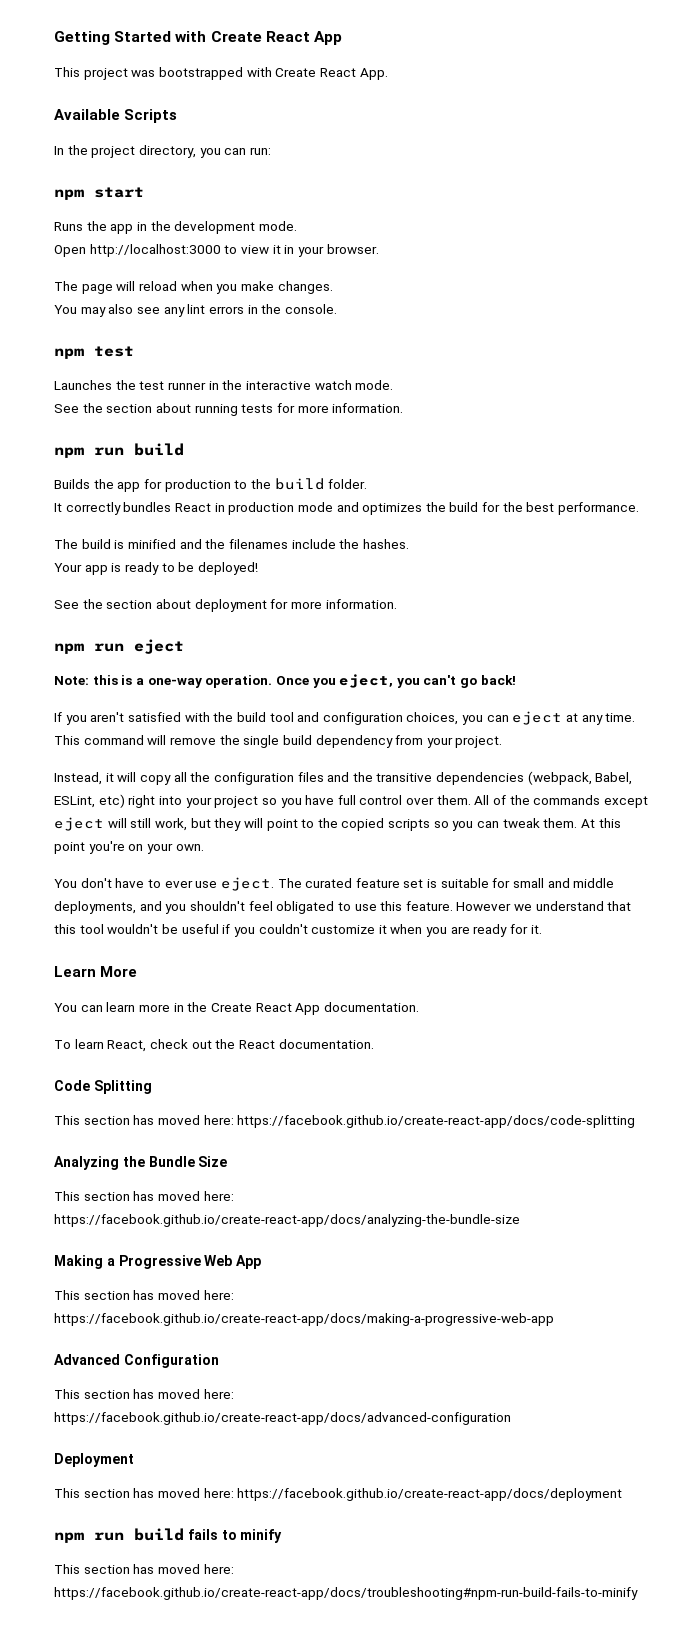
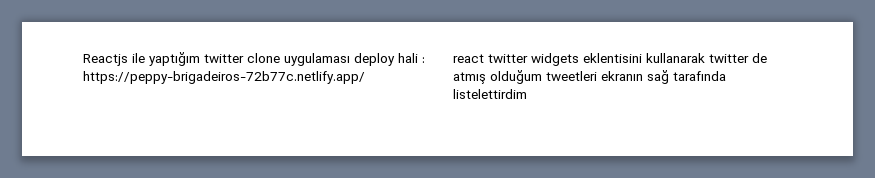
- Getting Started with Create React App
- This project was bootstrapped with Create React App.
- Available Scripts
- In the project directory, you can run:
- npm start
- Runs the app in the development mode.
- Open http://localhost:3000 to view it in your browser.
- The page will reload when you make changes.
- You may also see any lint errors in the console.
- npm test
- Launches the test runner in the interactive watch mode.
- See the section about running tests for more information.
- npm run build
- Builds the app for production to the build folder.
- It correctly bundles React in production mode and optimizes the build for the best performance.
- The build is minified and the filenames include the hashes.
- Your app is ready to be deployed!
- See the section about deployment for more information.
- npm run eject
- Note: this is a one-way operation. Once you eject, you can't go back!
- If you aren't satisfied with the build tool and configuration choices, you can eject at any time. This command will remove the single build dependency from your project.
- Instead, it will copy all the configuration files and the transitive dependencies (webpack, Babel, ESLint, etc) right into your project so you have full control over them. All of the commands except eject will still work, but they will point to the copied scripts so you can tweak them. At this point you're on your own.
- You don't have to ever use eject. The curated feature set is suitable for small and middle deployments, and you shouldn't feel obligated to use this feature. However we understand that this tool wouldn't be useful if you couldn't customize it when you are ready for it.
- Learn More
- You can learn more in the Create React App documentation.
- To learn React, check out the React documentation.
- Code Splitting
- This section has moved here: https://facebook.github.io/create-react-app/docs/code-splitting
- Analyzing the Bundle Size
- This section has moved here: https://facebook.github.io/create-react-app/docs/analyzing-the-bundle-size
- Making a Progressive Web App
- This section has moved here: https://facebook.github.io/create-react-app/docs/making-a-progressive-web-app
- Advanced Configuration
- This section has moved here: https://facebook.github.io/create-react-app/docs/advanced-configuration
- Deployment
- This section has moved here: https://facebook.github.io/create-react-app/docs/deployment
- npm run build fails to minify
- This section has moved here: https://facebook.github.io/create-react-app/docs/troubleshooting#npm-run-build-fails-to-minify
+ Reactjs ile yaptığım twitter clone uygulaması deploy hali : https://peppy-brigadeiros-72b77c.netlify.app/
+ react twitter widgets eklentisini kullanarak twitter de atmış olduğum tweetleri ekranın sağ tarafında listelettirdim

